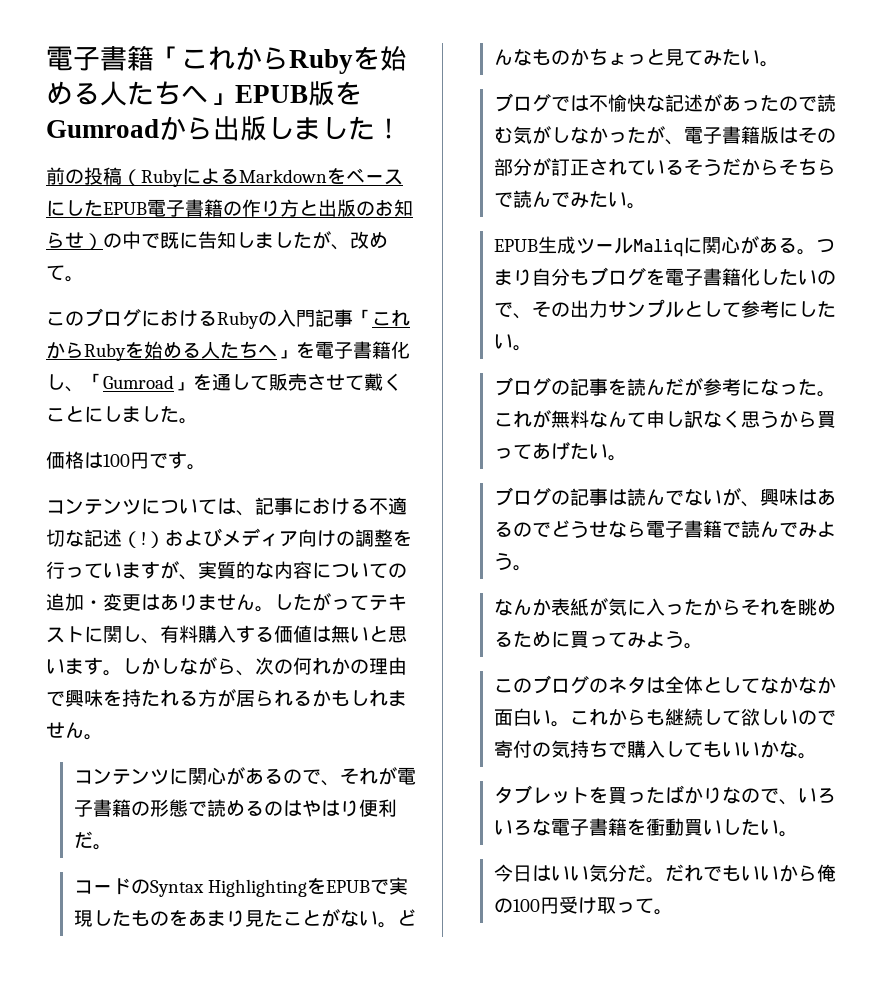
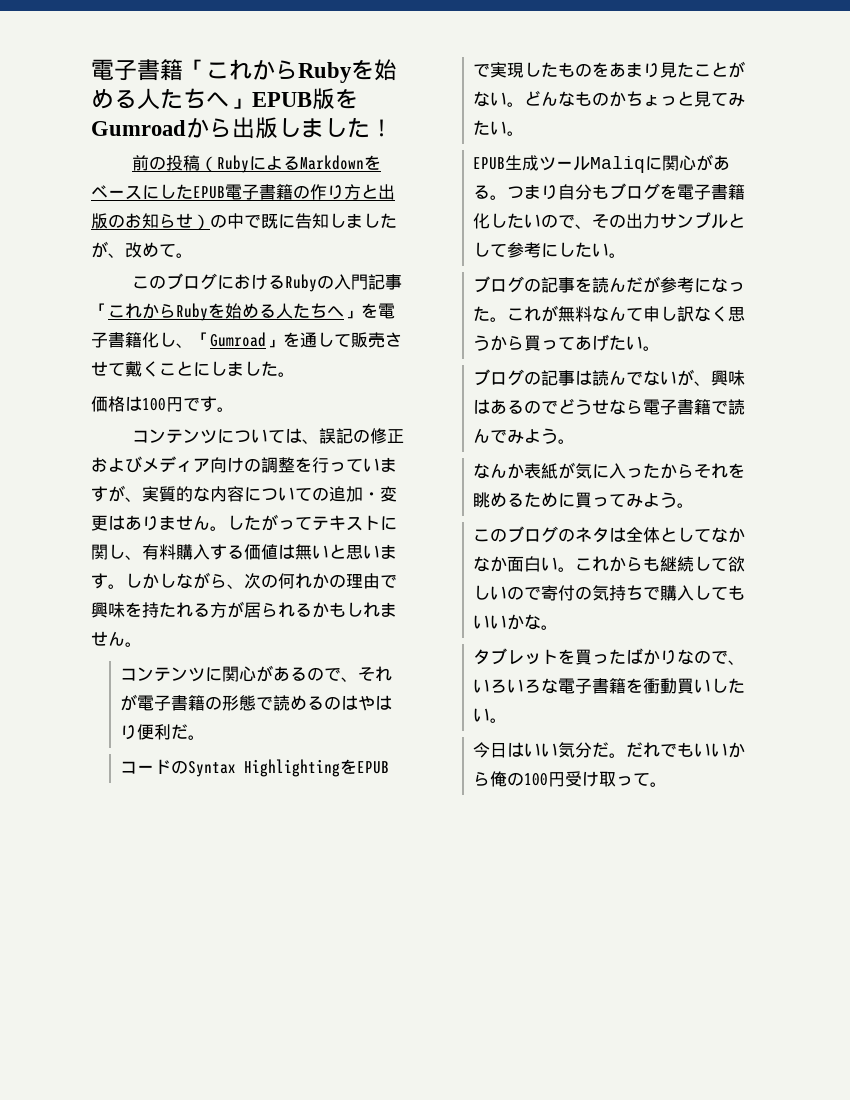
- コンテンツについては、記事における不適切な記述（!）およびメディア向けの調整を行っていますが、実質的な内容についての追加・変更はありません。
+ コンテンツについては、誤記の修正およびメディア向けの調整を行っていますが、実質的な内容についての追加・変更はありません。
- ブログでは不愉快な記述があったので読む気がしなかったが、電子書籍版はその部分が訂正されているそうだからそちらで読んでみたい。

